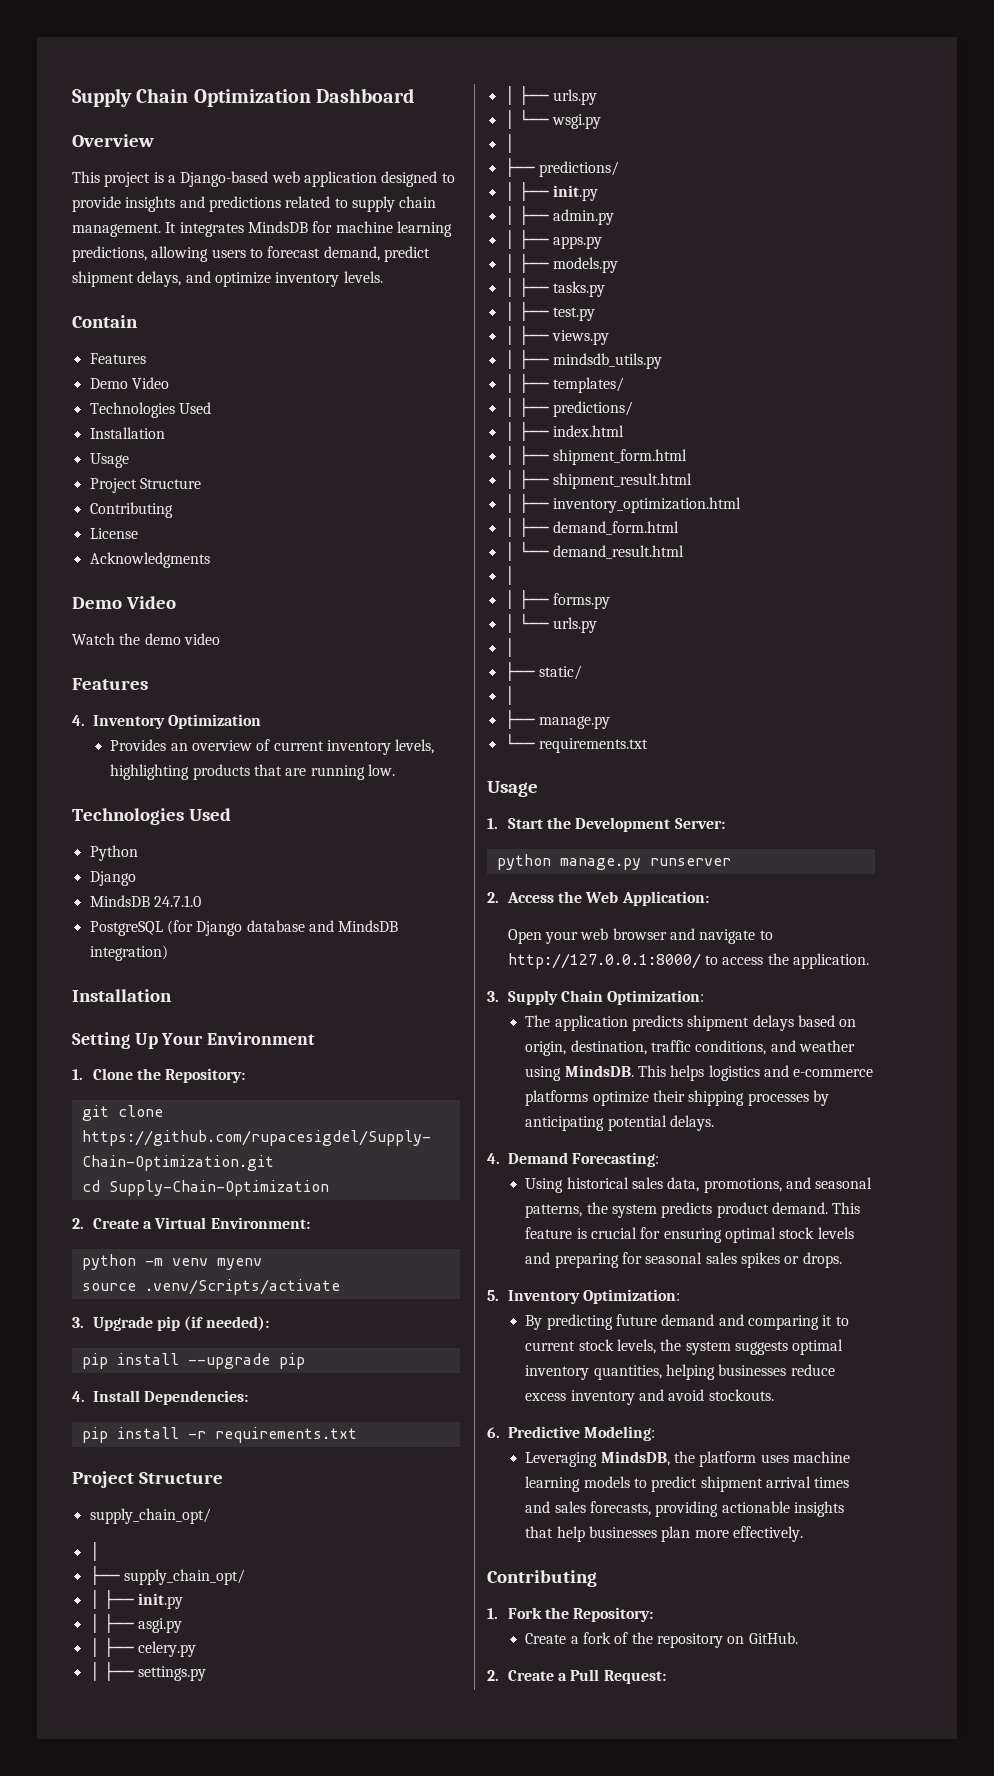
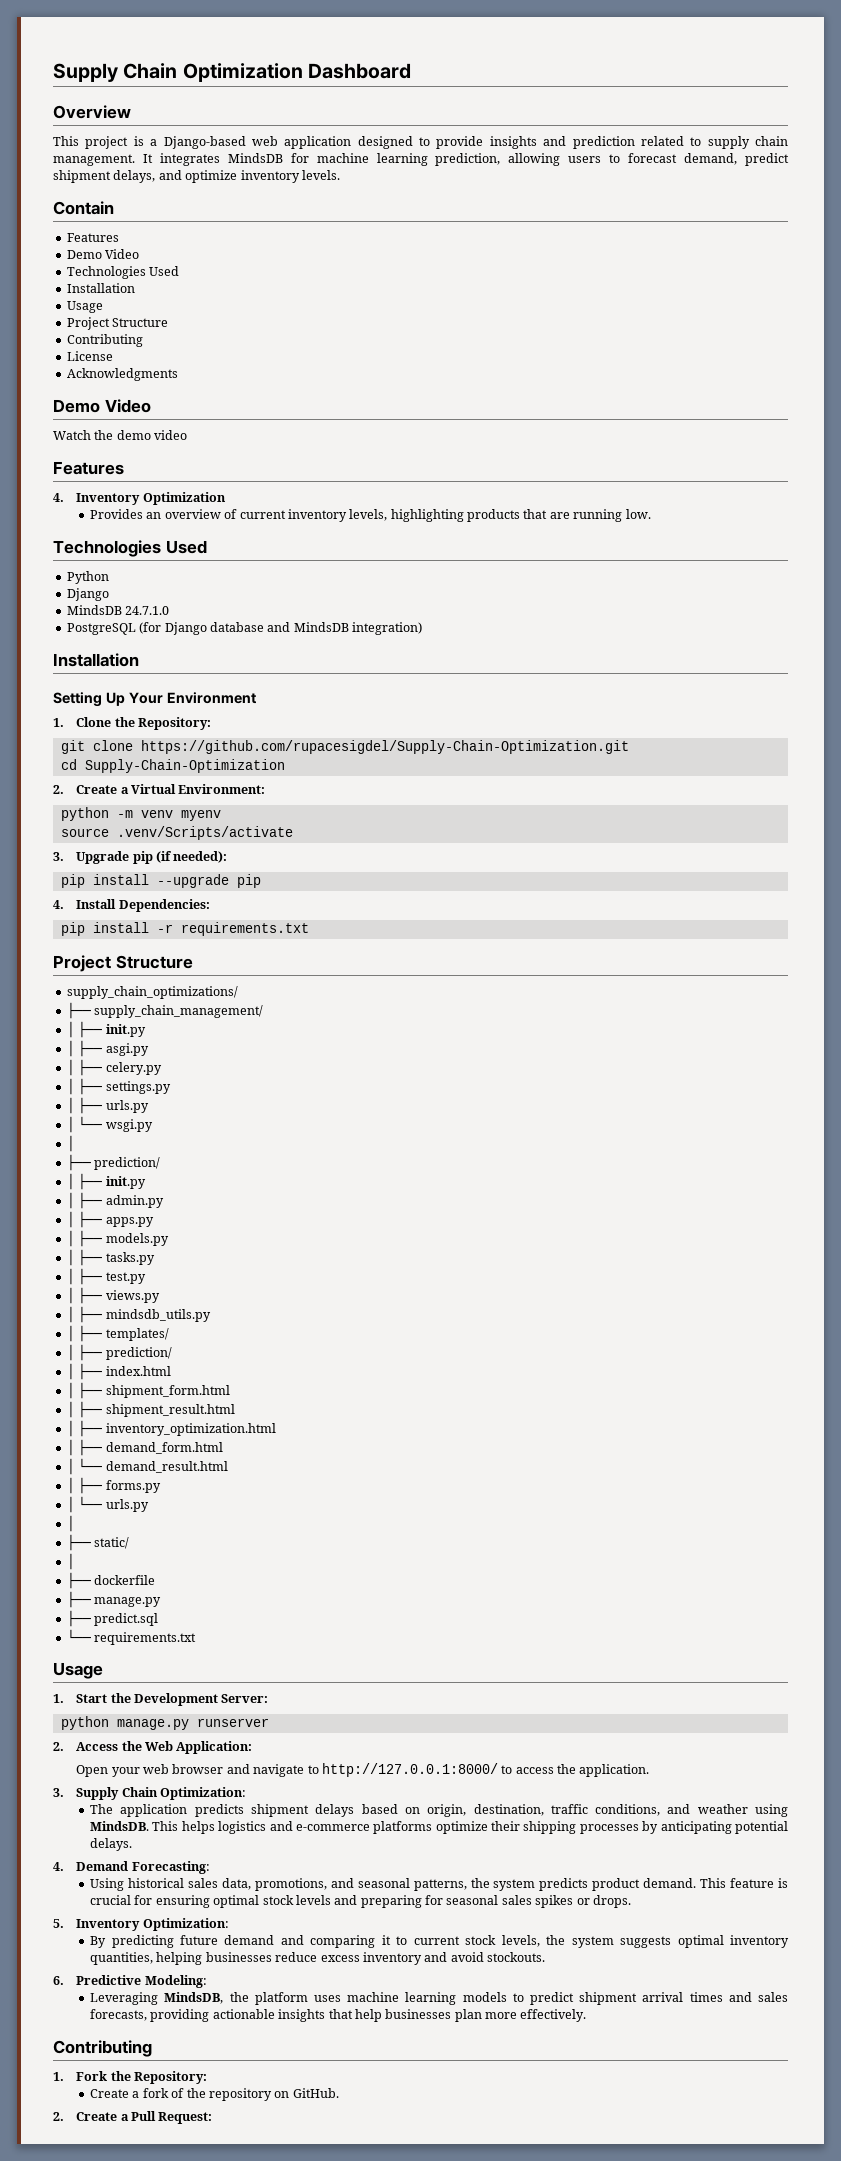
- This project is a Django-based web application designed to provide insights and predictions related to supply chain management.
+ This project is a Django-based web application designed to provide insights and prediction related to supply chain management.
- It integrates MindsDB for machine learning predictions, allowing users to forecast demand, predict shipment delays, and optimize inventory levels.
+ It integrates MindsDB for machine learning prediction, allowing users to forecast demand, predict shipment delays, and optimize inventory levels.
  pip install -r requirements.txt
  Project Structure
- supply_chain_opt/
- │
- ├── supply_chain_opt/
+ supply_chain_optimizations/
+ ├── supply_chain_management/
  │ └── wsgi.py
  │
- ├── predictions/
+ ├── prediction/
- │ ├── predictions/
+ │ ├── prediction/
  │ └── demand_result.html
- │
+ ├── dockerfile
+ ├── predict.sql

